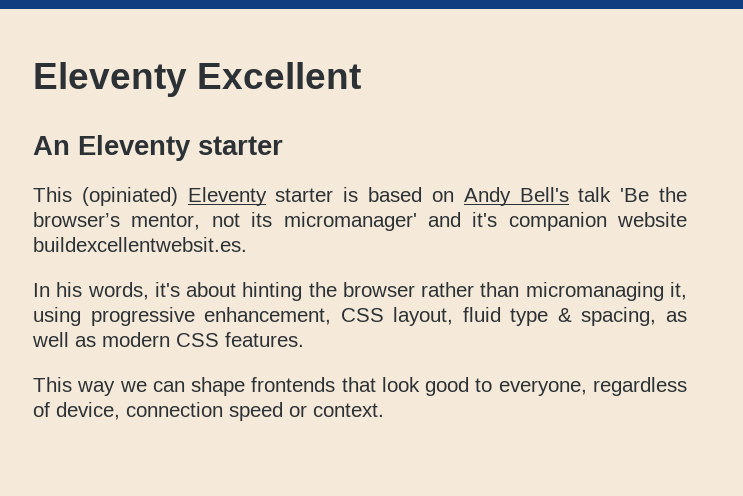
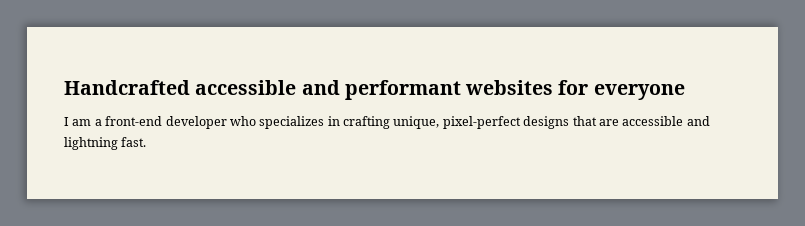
- Eleventy Excellent
- An Eleventy starter
- This (opiniated) Eleventy starter is based on Andy Bell's talk 'Be the browser’s mentor, not its micromanager' and it's companion website buildexcellentwebsit.es.
- In his words, it's about hinting the browser rather than micromanaging it, using progressive enhancement, CSS layout, fluid type & spacing, as well as modern CSS features.
- This way we can shape frontends that look good to everyone, regardless of device, connection speed or context.
+ Handcrafted accessible and performant websites for everyone
+ I am a front-end developer who specializes in crafting unique, pixel-perfect designs that are accessible and lightning fast.

